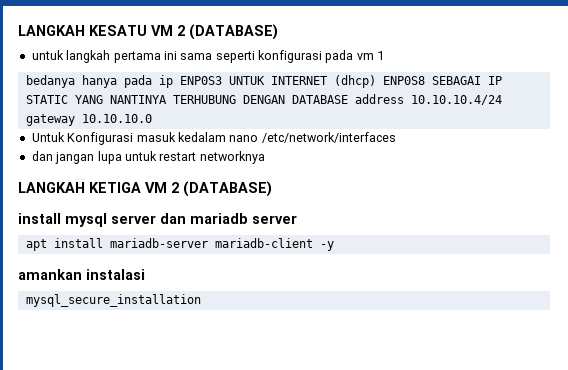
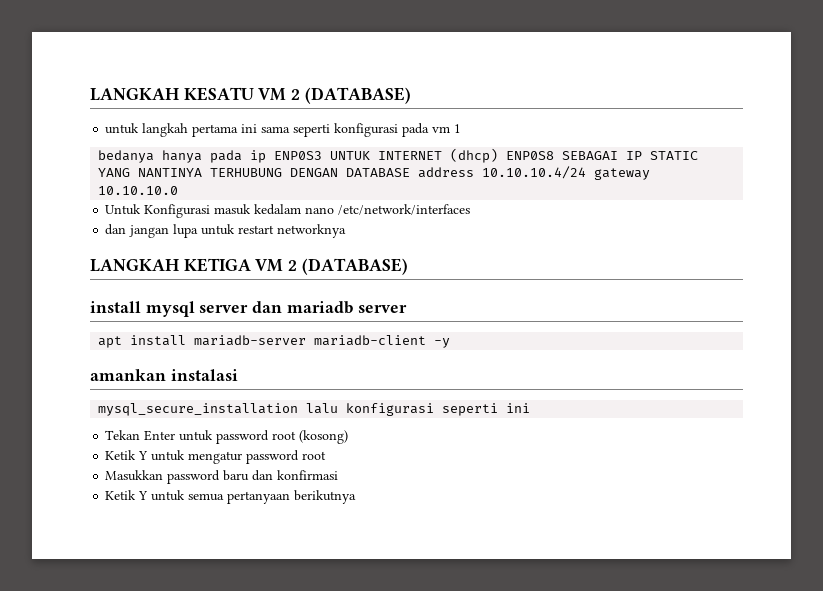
- mysql_secure_installation
+ mysql_secure_installation lalu konfigurasi seperti ini
+ Tekan Enter untuk password root (kosong)
+ Ketik Y untuk mengatur password root
+ Masukkan password baru dan konfirmasi
+ Ketik Y untuk semua pertanyaan berikutnya

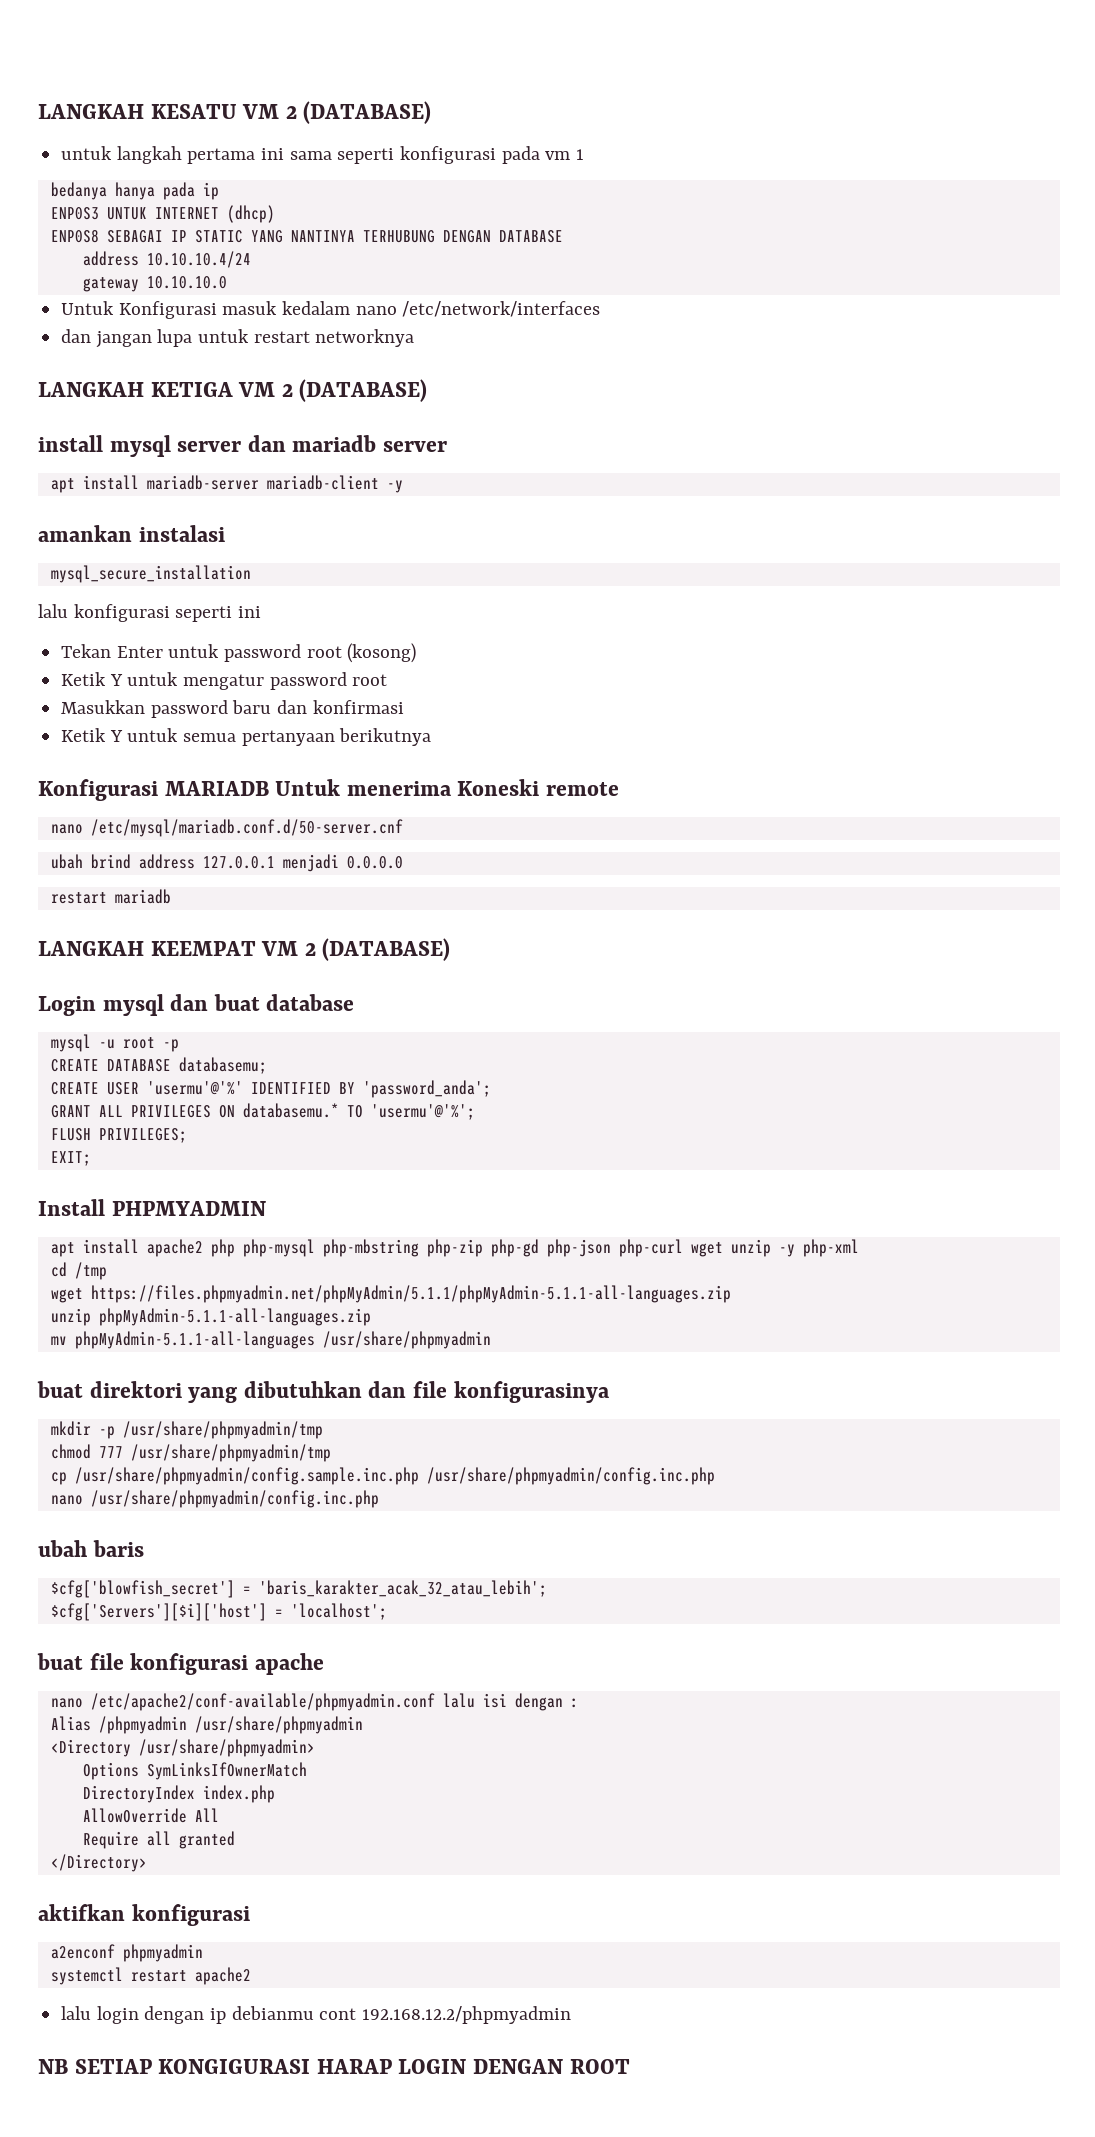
- bedanya hanya pada ip ENP0S3 UNTUK INTERNET (dhcp) ENP0S8 SEBAGAI IP STATIC YANG NANTINYA TERHUBUNG DENGAN DATABASE address 10.10.10.4/24 gateway 10.10.10.0
+ bedanya hanya pada ip
+ ENP0S3 UNTUK INTERNET (dhcp)
+ ENP0S8 SEBAGAI IP STATIC YANG NANTINYA TERHUBUNG DENGAN DATABASE
+ address 10.10.10.4/24
+ gateway 10.10.10.0
- mysql_secure_installation lalu konfigurasi seperti ini
+ mysql_secure_installation
+ lalu konfigurasi seperti ini
+ Konfigurasi MARIADB Untuk menerima Koneski remote
+ nano /etc/mysql/mariadb.conf.d/50-server.cnf
+ ubah brind address 127.0.0.1 menjadi 0.0.0.0
+ restart mariadb
+ LANGKAH KEEMPAT VM 2 (DATABASE)
+ Login mysql dan buat database
+ mysql -u root -p
+ CREATE DATABASE databasemu;
+ CREATE USER 'usermu'@'%' IDENTIFIED BY 'password_anda';
+ GRANT ALL PRIVILEGES ON databasemu.* TO 'usermu'@'%';
+ FLUSH PRIVILEGES;
+ EXIT;
+ Install PHPMYADMIN
+ apt install apache2 php php-mysql php-mbstring php-zip php-gd php-json php-curl wget unzip -y php-xml
+ cd /tmp
+ wget https://files.phpmyadmin.net/phpMyAdmin/5.1.1/phpMyAdmin-5.1.1-all-languages.zip
+ unzip phpMyAdmin-5.1.1-all-languages.zip
+ mv phpMyAdmin-5.1.1-all-languages /usr/share/phpmyadmin
+ buat direktori yang dibutuhkan dan file konfigurasinya
+ mkdir -p /usr/share/phpmyadmin/tmp
+ chmod 777 /usr/share/phpmyadmin/tmp
+ cp /usr/share/phpmyadmin/config.sample.inc.php /usr/share/phpmyadmin/config.inc.php
+ nano /usr/share/phpmyadmin/config.inc.php
+ ubah baris
+ $cfg['blowfish_secret'] = 'baris_karakter_acak_32_atau_lebih';
+ $cfg['Servers'][$i]['host'] = 'localhost';
+ buat file konfigurasi apache
+ nano /etc/apache2/conf-available/phpmyadmin.conf lalu isi dengan :
+ Alias /phpmyadmin /usr/share/phpmyadmin
+ <Directory /usr/share/phpmyadmin>
+ Options SymLinksIfOwnerMatch
+ DirectoryIndex index.php
+ AllowOverride All
+ Require all granted
+ </Directory>
+ aktifkan konfigurasi
+ a2enconf phpmyadmin
+ systemctl restart apache2
+ lalu login dengan ip debianmu cont 192.168.12.2/phpmyadmin
+ NB SETIAP KONGIGURASI HARAP LOGIN DENGAN ROOT

